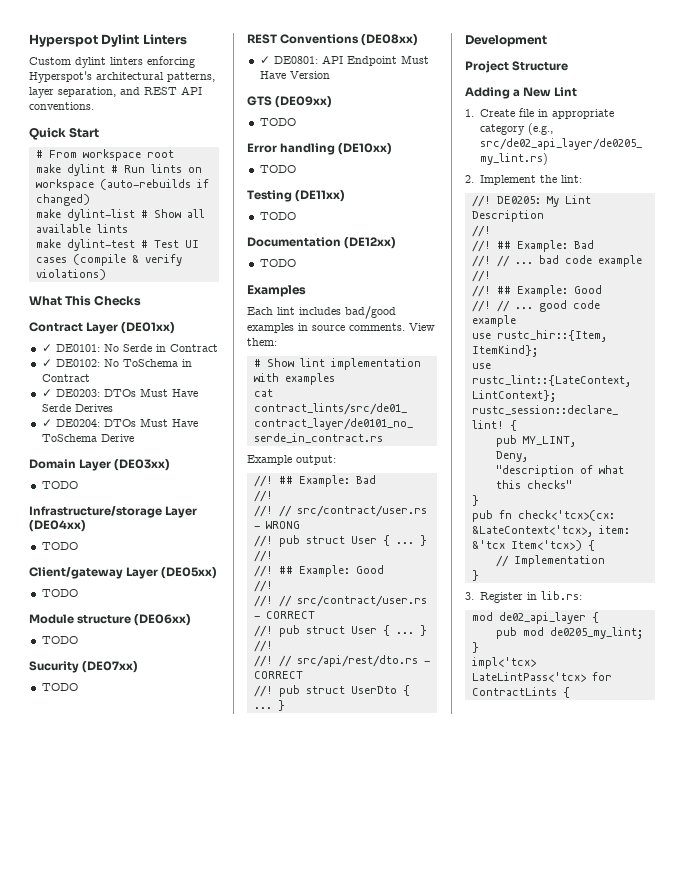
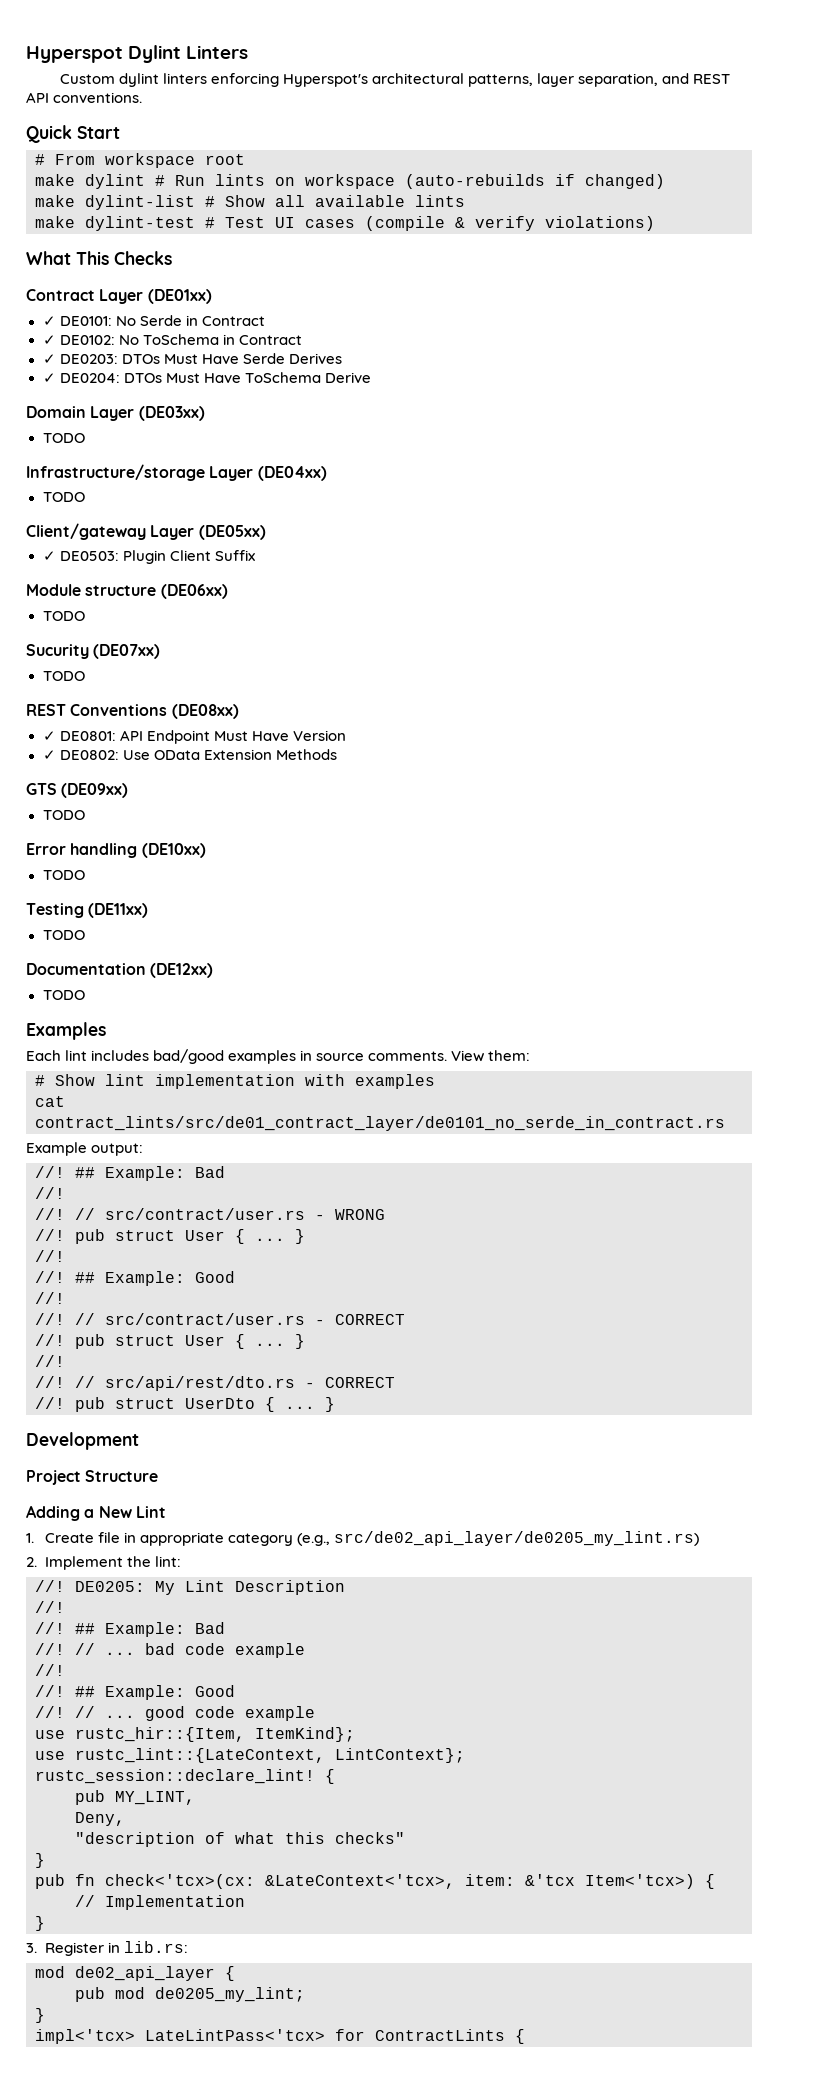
  Client/gateway Layer (DE05xx)
- TODO
+ ✓ DE0503: Plugin Client Suffix
+ ✓ DE0802: Use OData Extension Methods

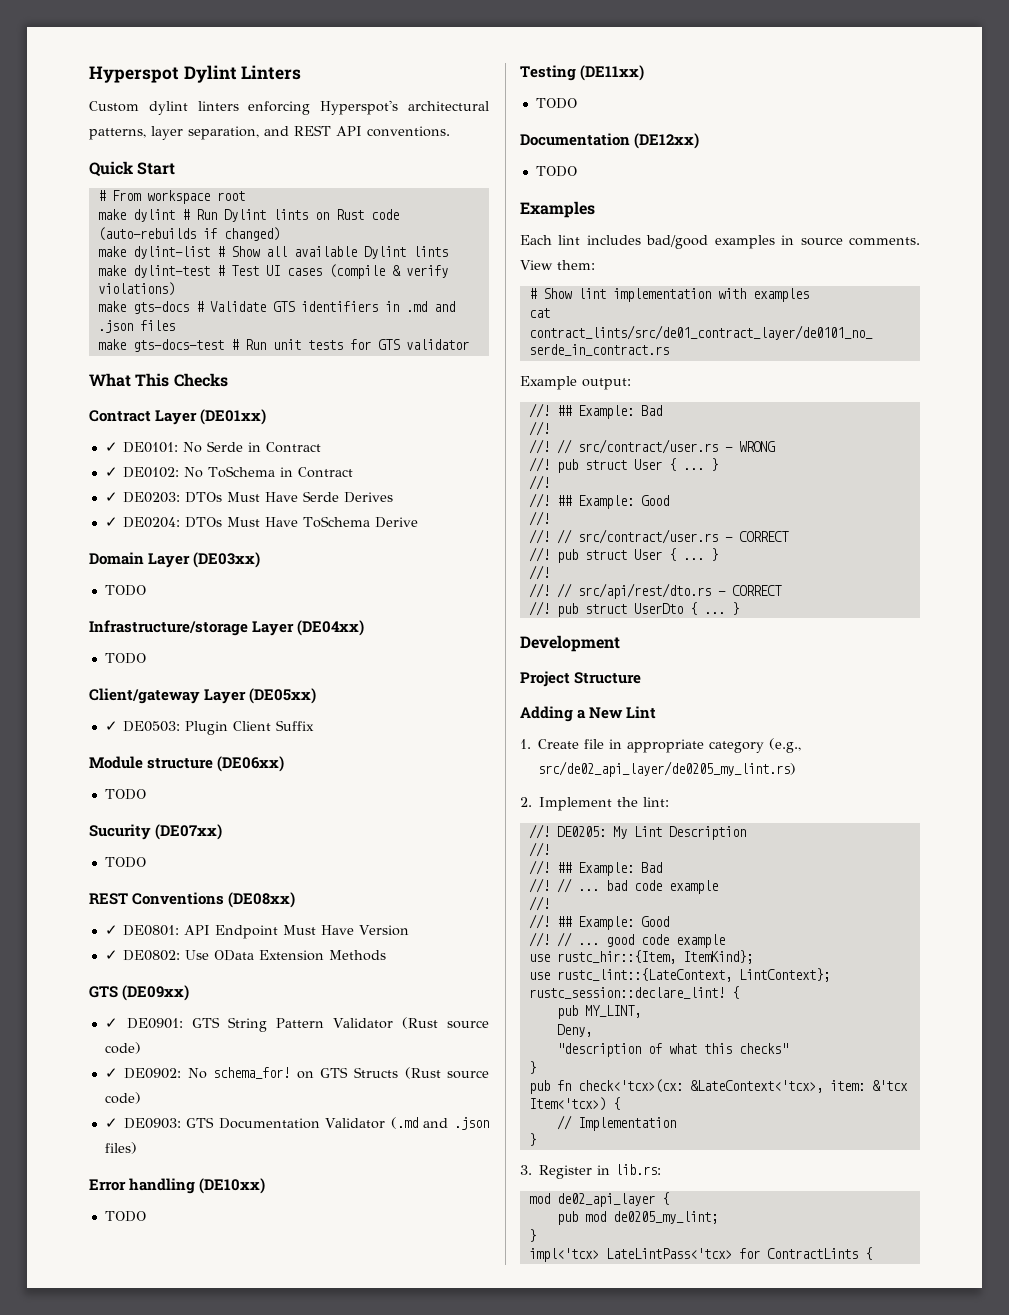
- make dylint # Run lints on workspace (auto-rebuilds if changed)
+ make dylint # Run Dylint lints on Rust code (auto-rebuilds if changed)
- make dylint-list # Show all available lints
+ make dylint-list # Show all available Dylint lints
+ make gts-docs # Validate GTS identifiers in .md and .json files
+ make gts-docs-test # Run unit tests for GTS validator
  GTS (DE09xx)
- TODO
+ ✓ DE0901: GTS String Pattern Validator (Rust source code)
+ ✓ DE0902: No schema_for! on GTS Structs (Rust source code)
+ ✓ DE0903: GTS Documentation Validator (.md and .json files)

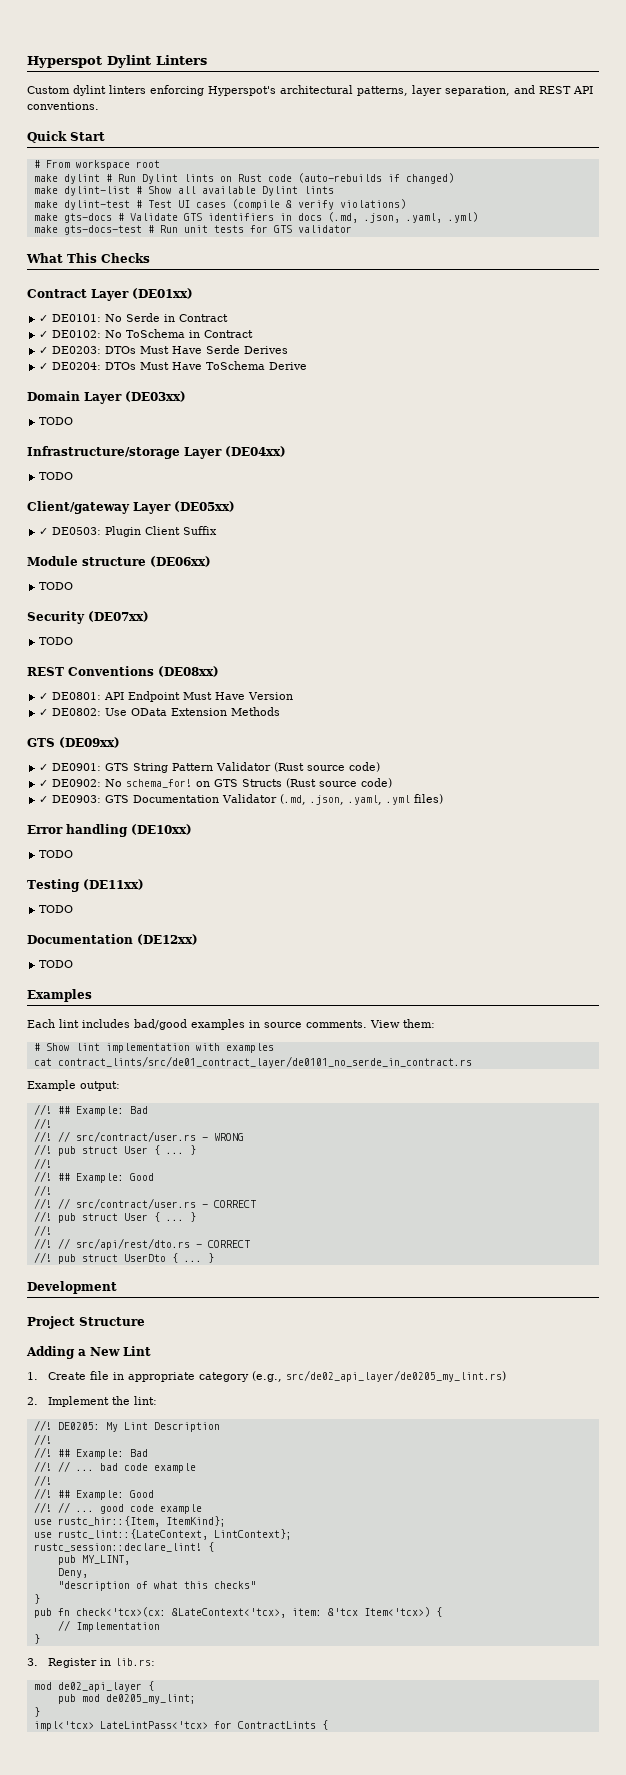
- make gts-docs # Validate GTS identifiers in .md and .json files
+ make gts-docs # Validate GTS identifiers in docs (.md, .json, .yaml, .yml)
- Sucurity (DE07xx)
+ Security (DE07xx)
- ✓ DE0903: GTS Documentation Validator (.md and .json files)
+ ✓ DE0903: GTS Documentation Validator (.md, .json, .yaml, .yml files)

